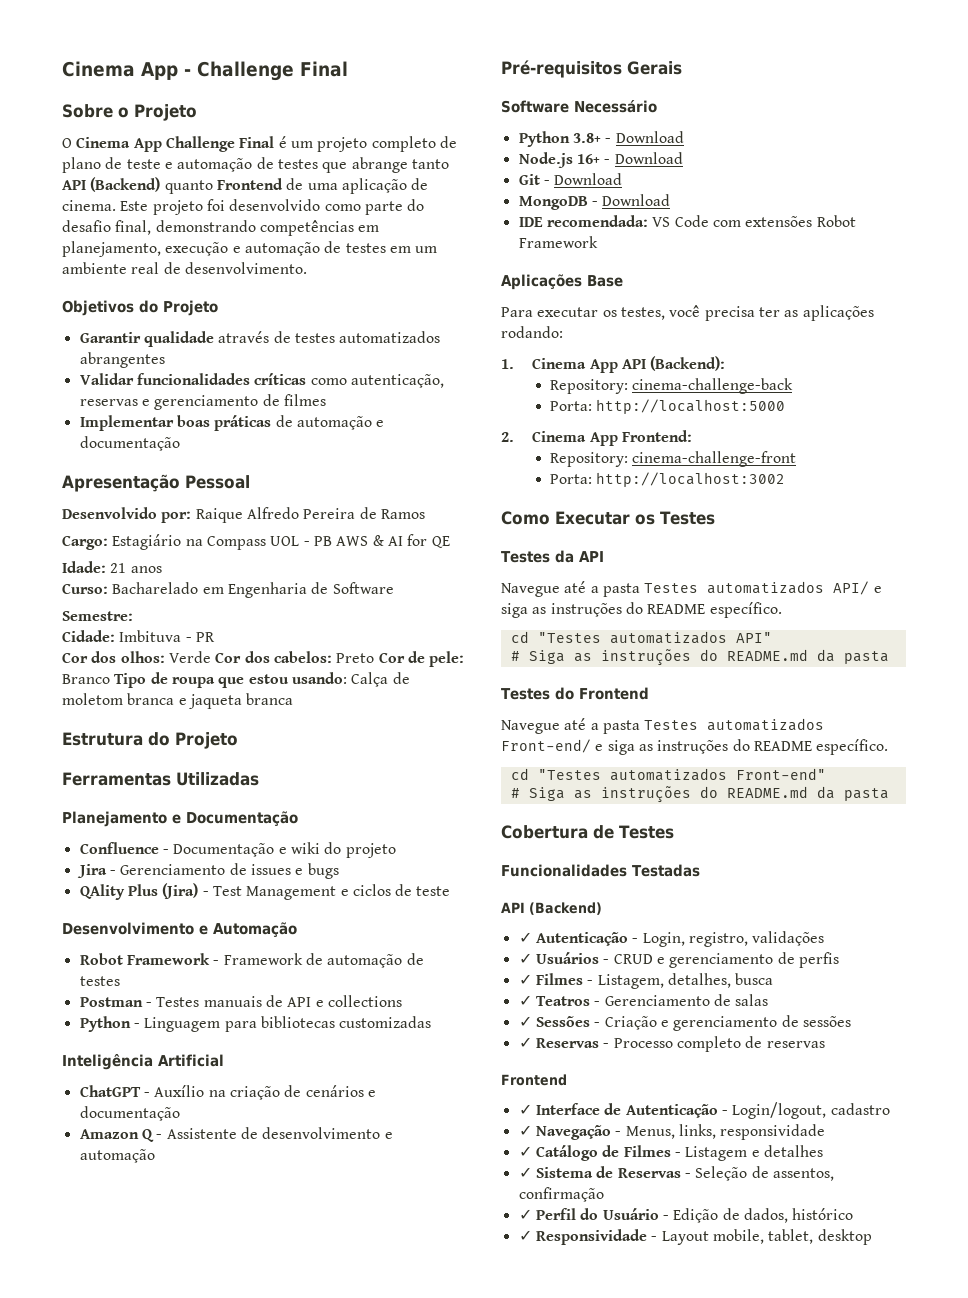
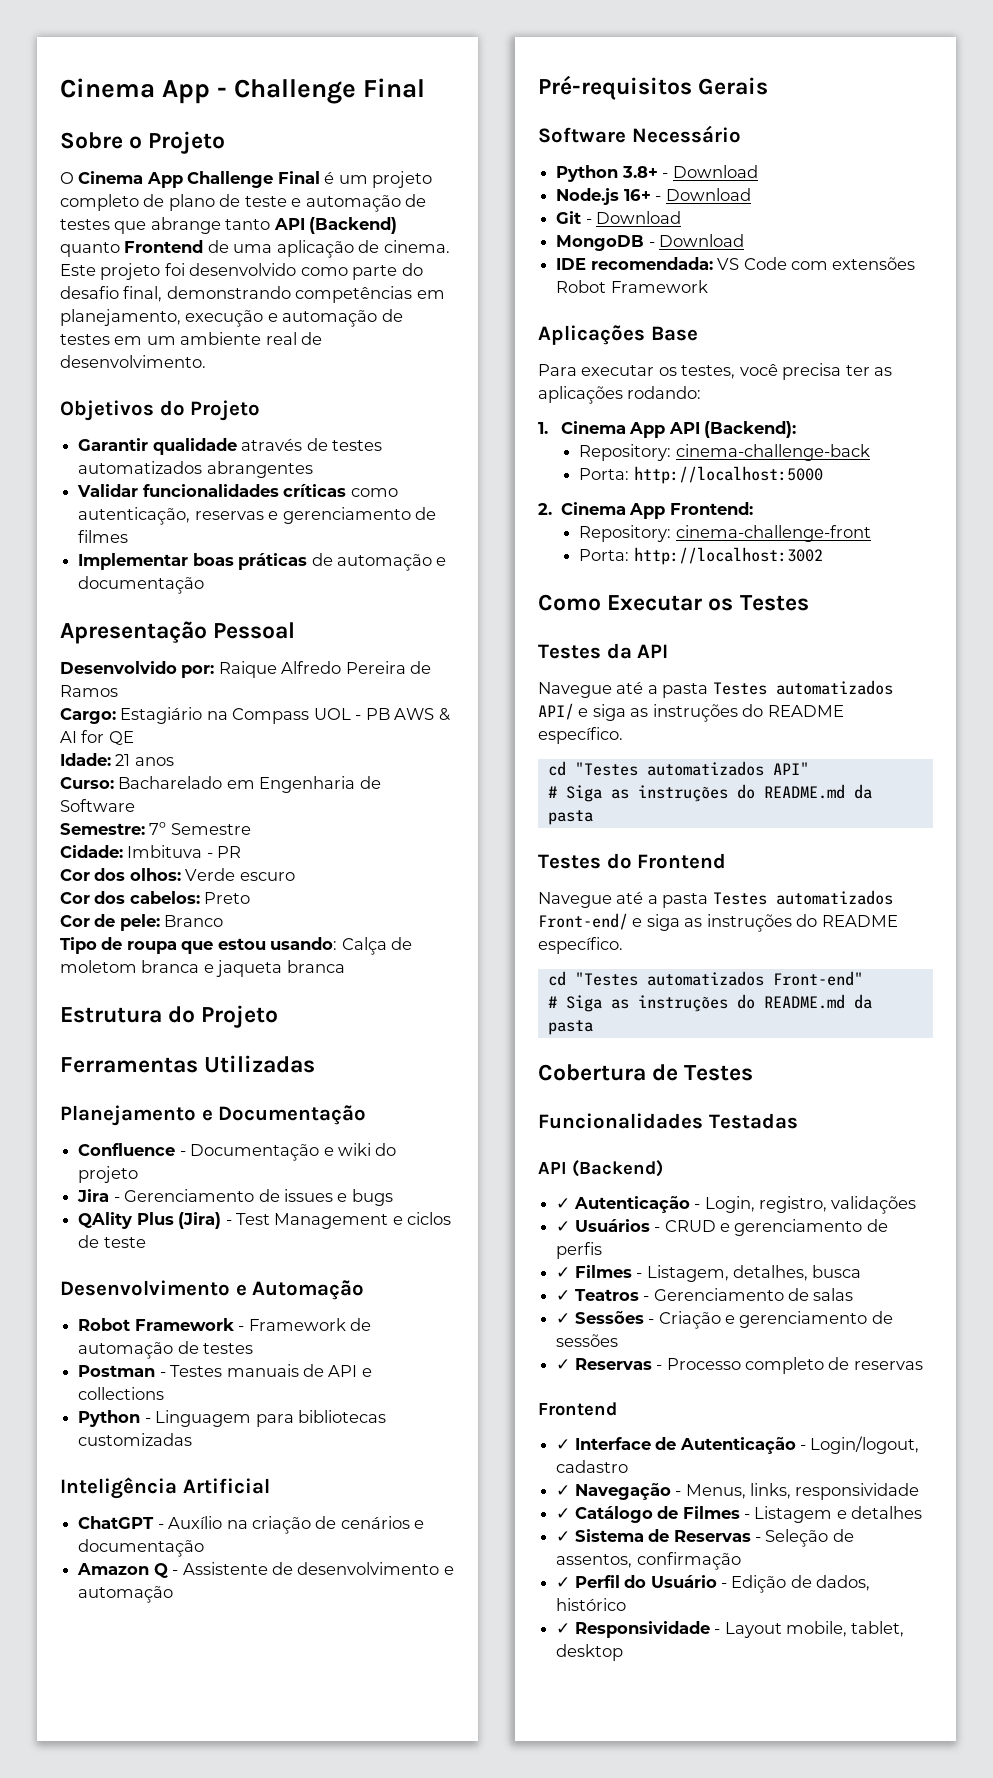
- Semestre:
+ Semestre: 7º Semestre
- Cor dos olhos: Verde Cor dos cabelos: Preto Cor de pele: Branco Tipo de roupa que estou usando: Calça de moletom branca e jaqueta branca
+ Cor dos olhos: Verde escuro
+ Cor dos cabelos: Preto
+ Cor de pele: Branco
+ Tipo de roupa que estou usando: Calça de moletom branca e jaqueta branca

